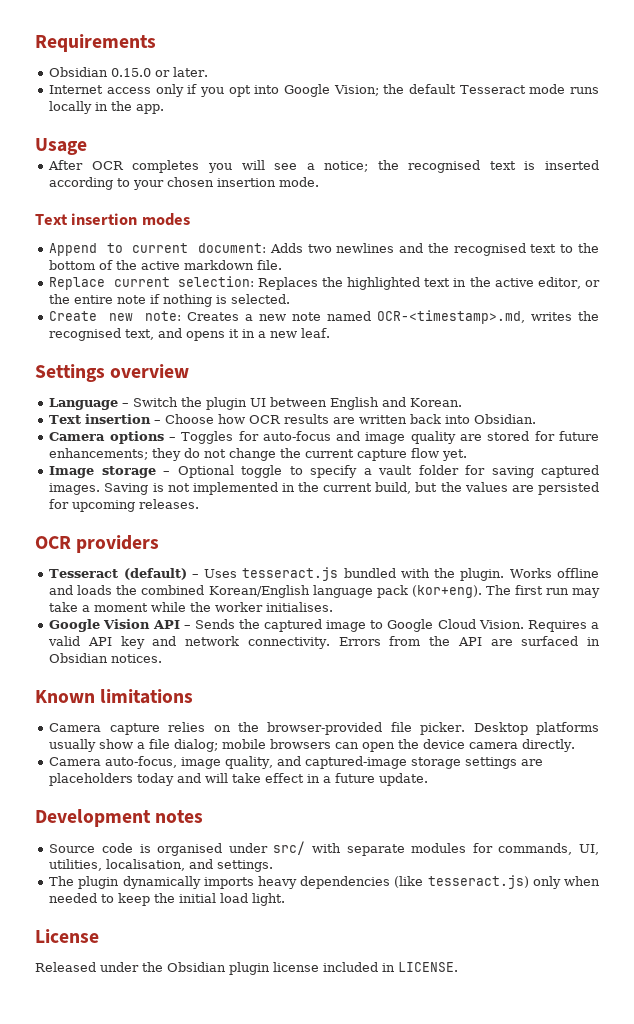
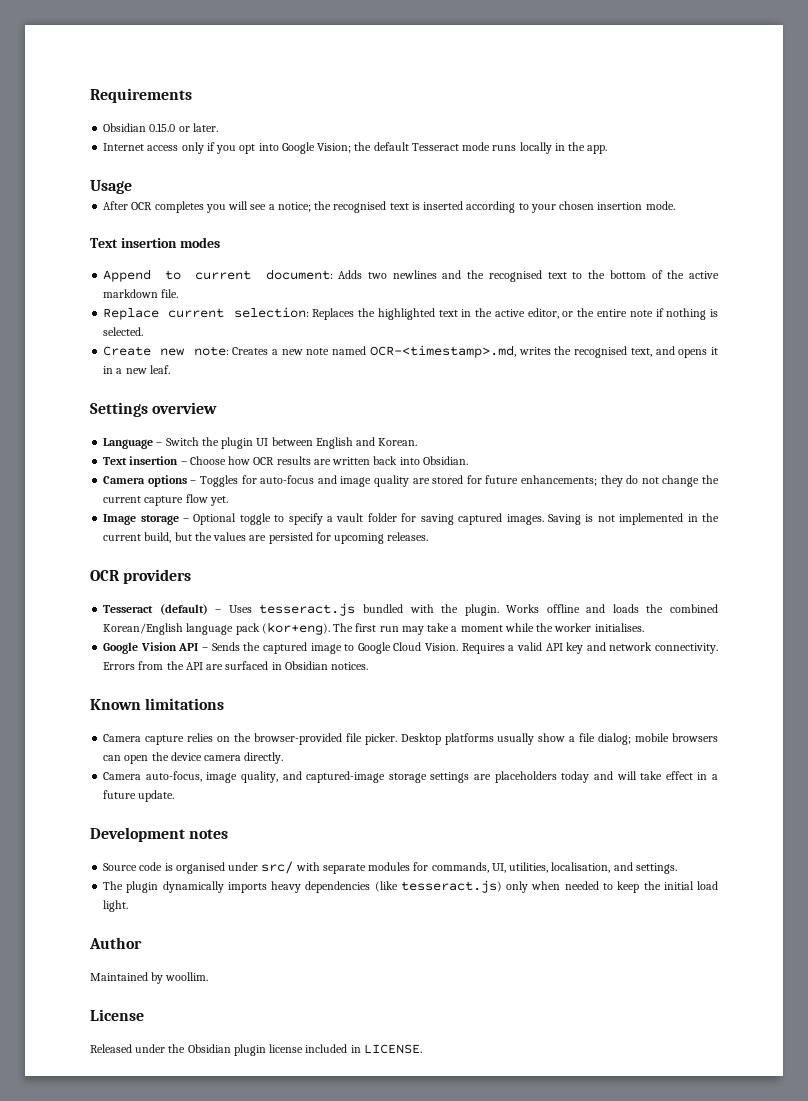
+ Author
+ Maintained by woollim.

